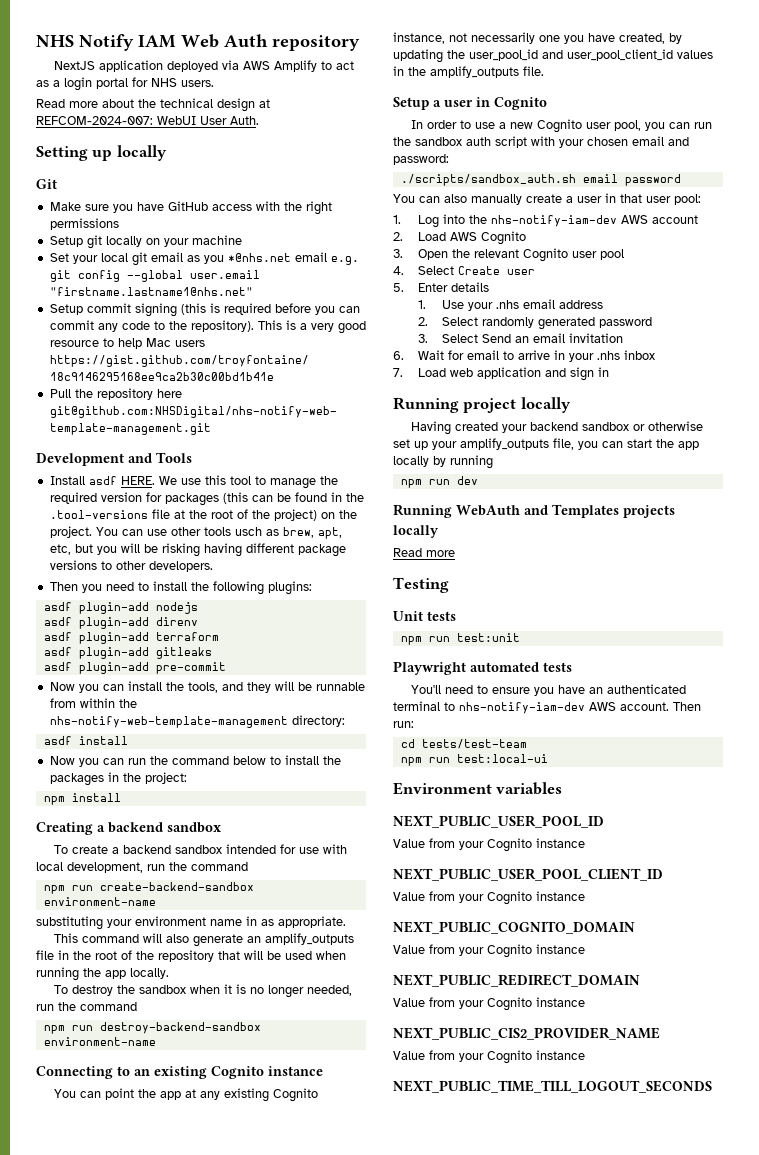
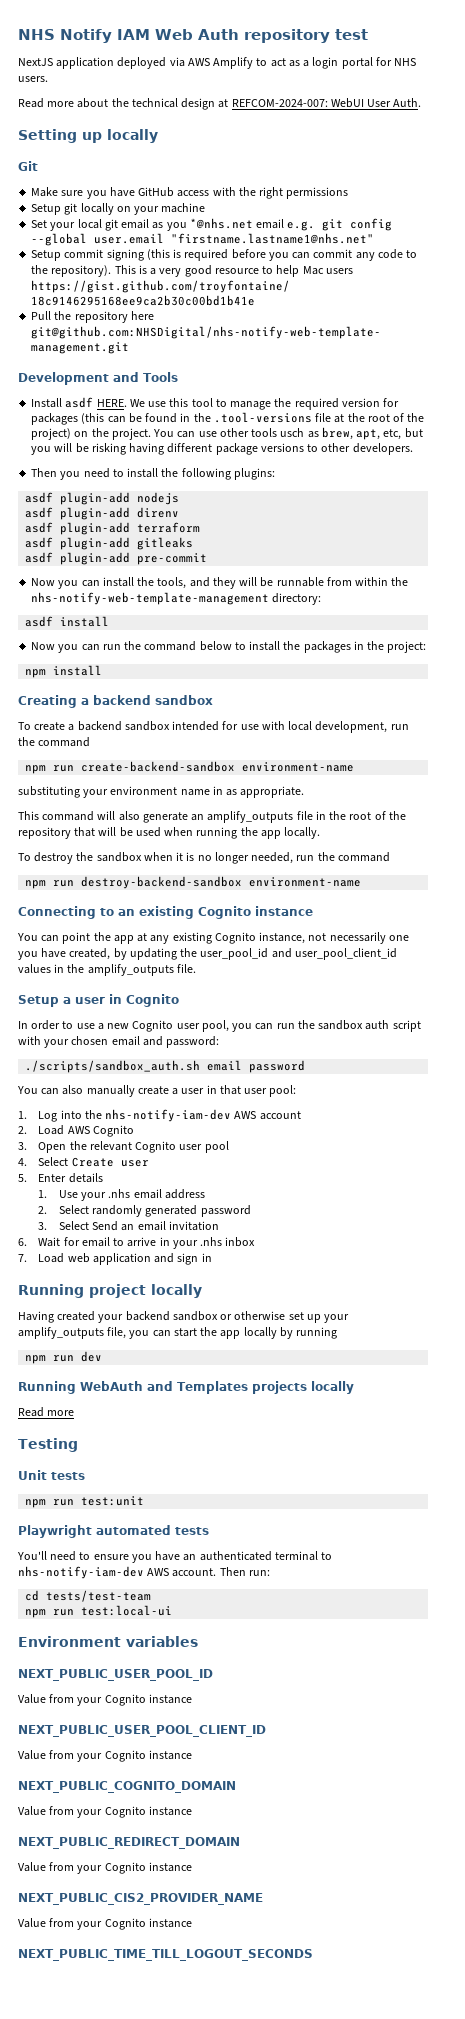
- NHS Notify IAM Web Auth repository
+ NHS Notify IAM Web Auth repository test

